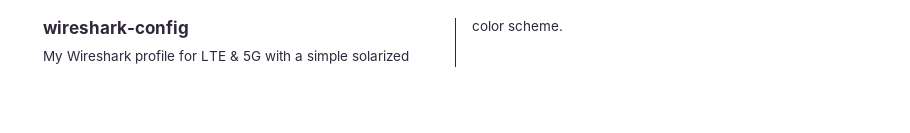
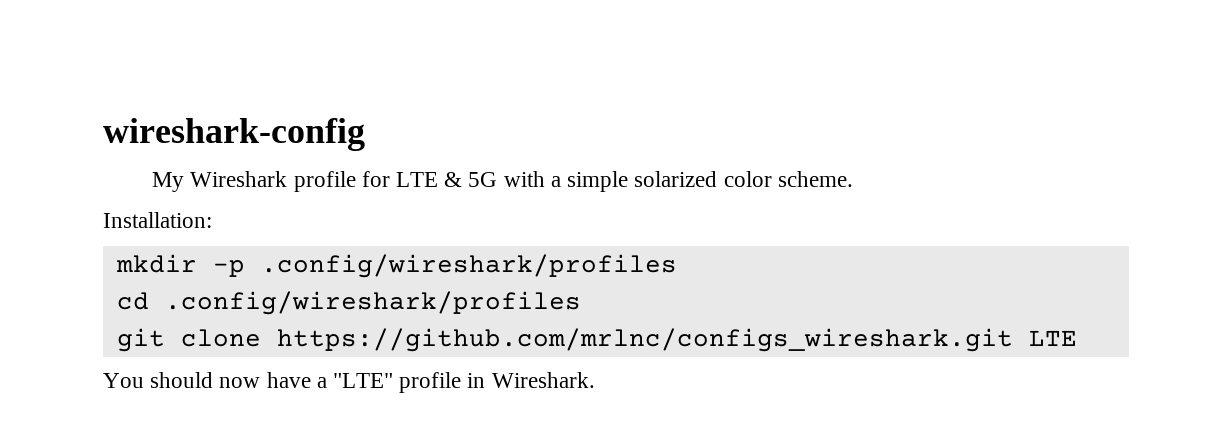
+ Installation:
+ mkdir -p .config/wireshark/profiles
+ cd .config/wireshark/profiles
+ git clone https://github.com/mrlnc/configs_wireshark.git LTE
+ You should now have a "LTE" profile in Wireshark.

